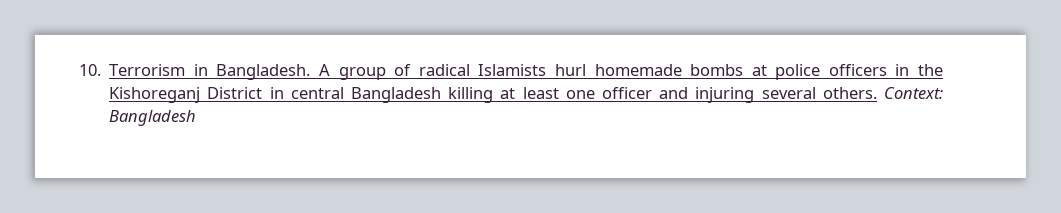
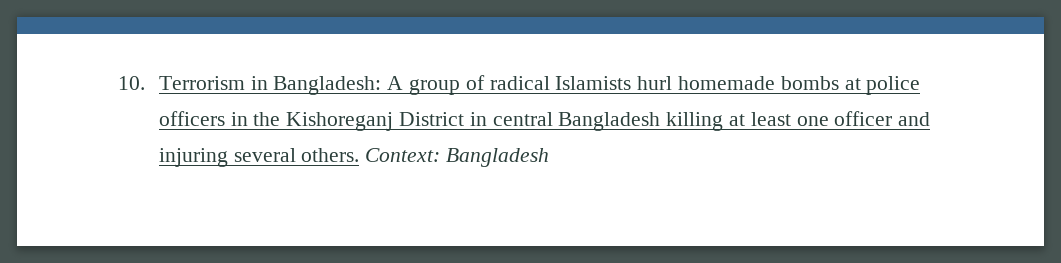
- 10. Terrorism in Bangladesh. A group of radical Islamists hurl homemade bombs at police officers in the Kishoreganj District in central Bangladesh killing at least one officer and injuring several others.
+ 10. Terrorism in Bangladesh: A group of radical Islamists hurl homemade bombs at police officers in the Kishoreganj District in central Bangladesh killing at least one officer and injuring several others.

